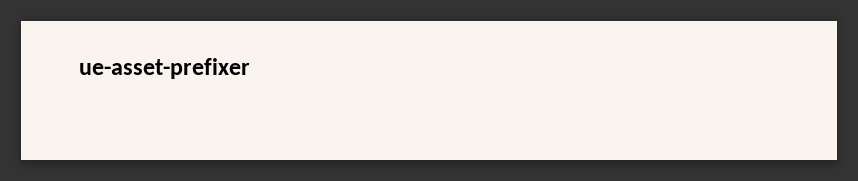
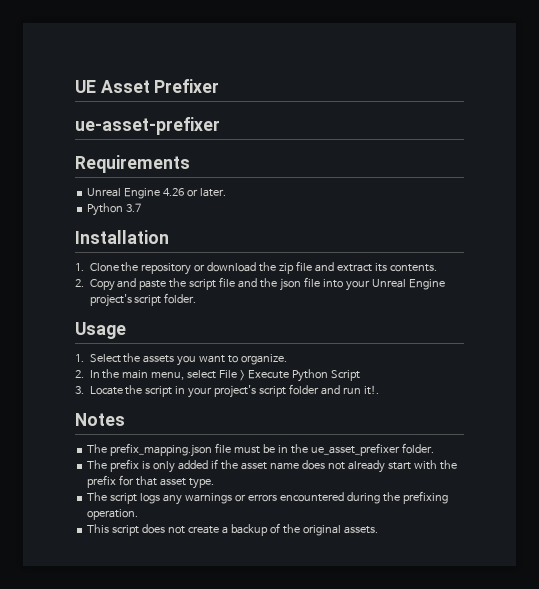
+ UE Asset Prefixer
  ue-asset-prefixer
+ Requirements
+ Unreal Engine 4.26 or later.
+ Python 3.7
+ Installation
+ 1. Clone the repository or download the zip file and extract its contents.
+ 2. Copy and paste the script file and the json file into your Unreal Engine project's script folder.
+ Usage
+ 1. Select the assets you want to organize.
+ 2. In the main menu, select File > Execute Python Script
+ 3. Locate the script in your project's script folder and run it!.
+ Notes
+ The prefix_mapping.json file must be in the ue_asset_prefixer folder.
+ The prefix is only added if the asset name does not already start with the prefix for that asset type.
+ The script logs any warnings or errors encountered during the prefixing operation.
+ This script does not create a backup of the original assets.

